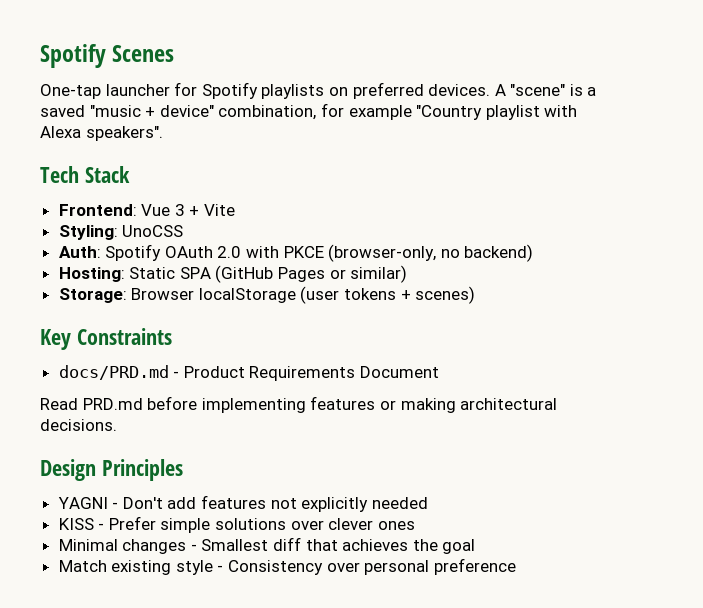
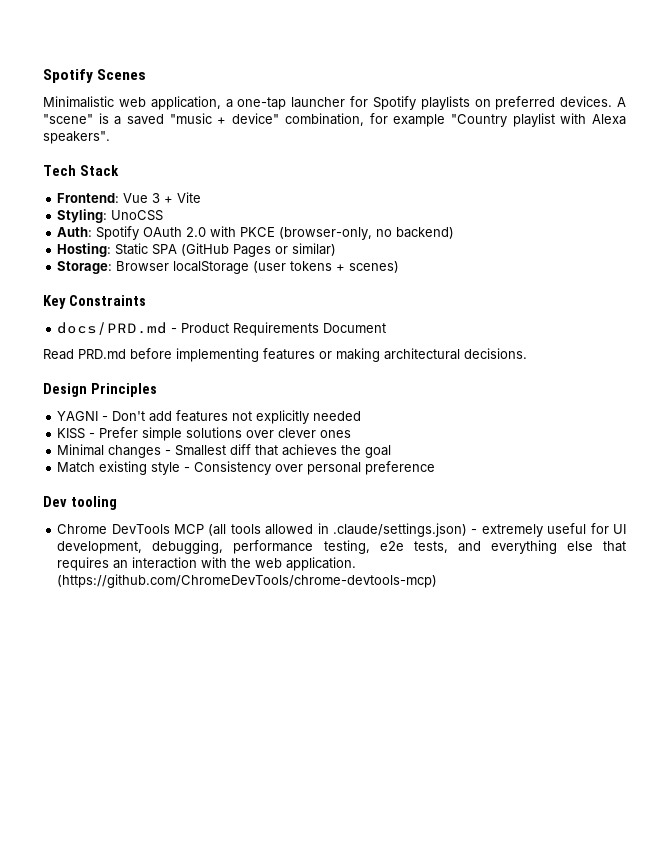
- One-tap launcher for Spotify playlists on preferred devices.
+ Minimalistic web application, a one-tap launcher for Spotify playlists on preferred devices.
+ Dev tooling
+ Chrome DevTools MCP (all tools allowed in .claude/settings.json) - extremely useful for UI development, debugging, performance testing, e2e tests, and everything else that requires an interaction with the web application. (https://github.com/ChromeDevTools/chrome-devtools-mcp)

